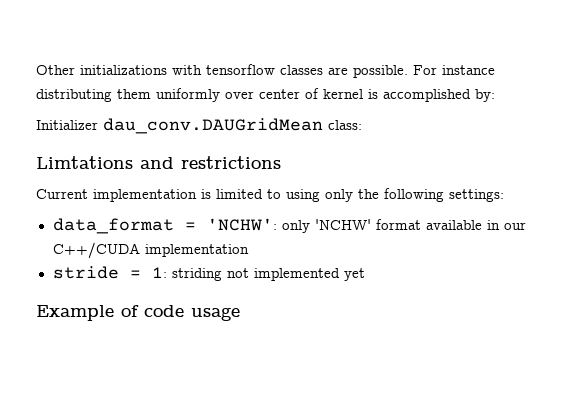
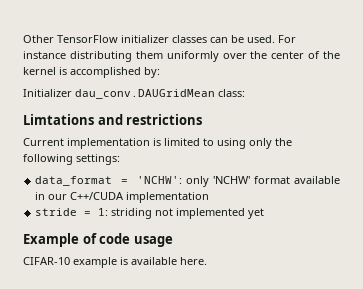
- Other initializations with tensorflow classes are possible.
+ Other TensorFlow initializer classes can be used.
- For instance distributing them uniformly over center of kernel is accomplished by:
+ For instance distributing them uniformly over the center of the kernel is accomplished by:
+ CIFAR-10 example is available here.

